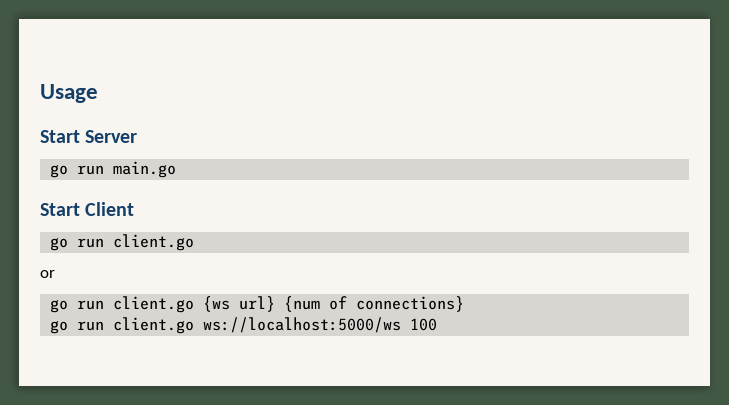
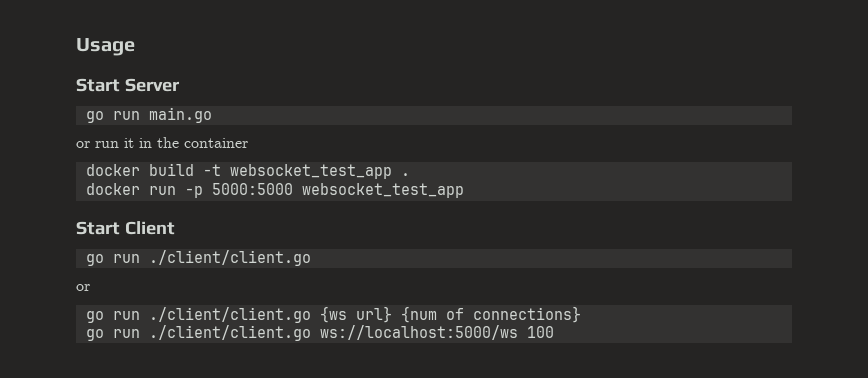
+ or run it in the container
+ docker build -t websocket_test_app .
+ docker run -p 5000:5000 websocket_test_app
  Start Client
- go run client.go
+ go run ./client/client.go
- go run client.go {ws url} {num of connections}
+ go run ./client/client.go {ws url} {num of connections}
- go run client.go ws://localhost:5000/ws 100
+ go run ./client/client.go ws://localhost:5000/ws 100

